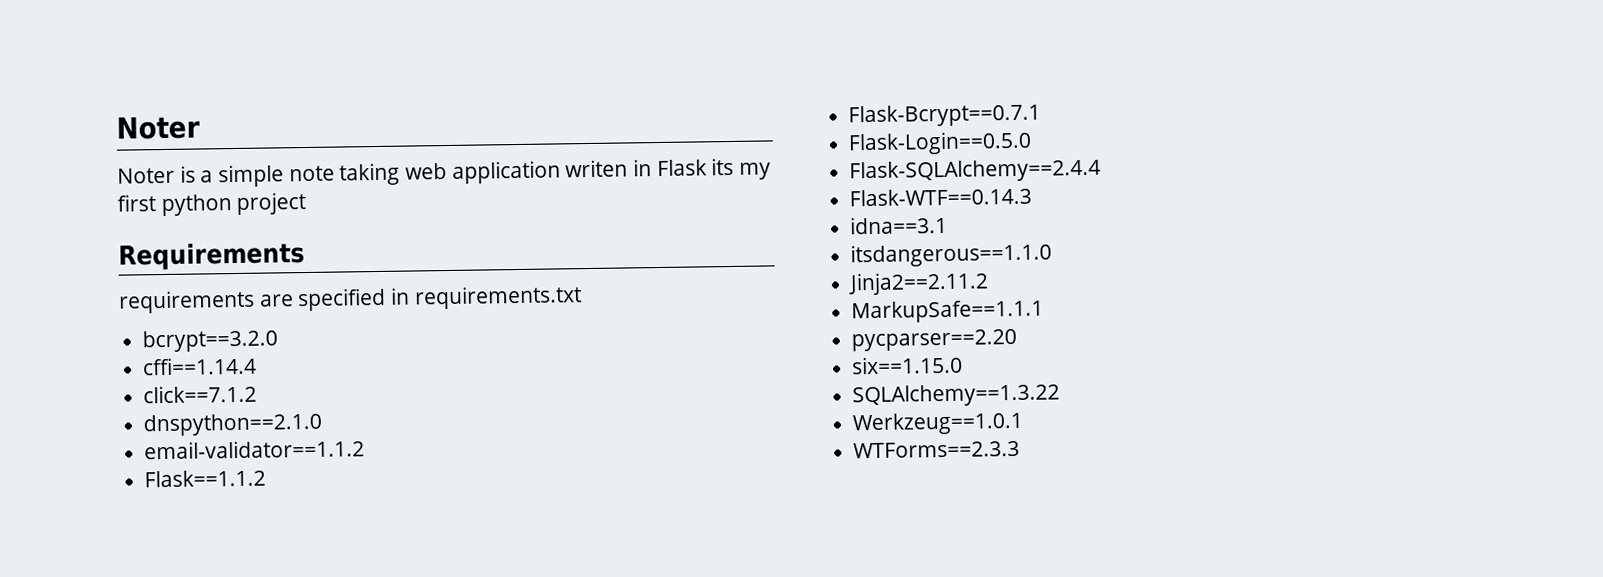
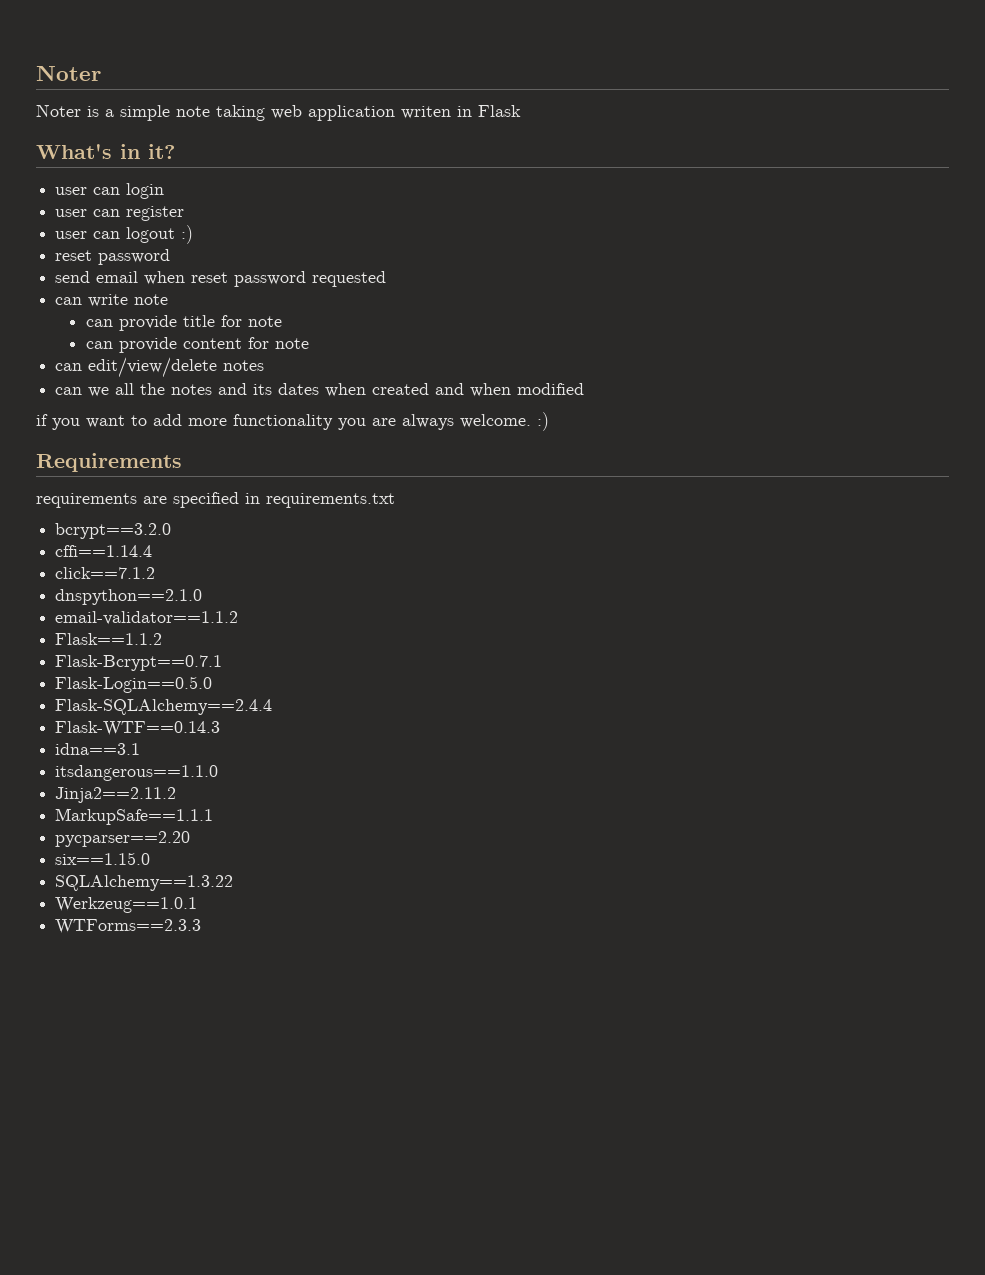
- Noter is a simple note taking web application writen in Flask its my first python project
+ Noter is a simple note taking web application writen in Flask
+ What's in it?
+ user can login
+ user can register
+ user can logout :)
+ reset password
+ send email when reset password requested
+ can write note
+ can provide title for note
+ can provide content for note
+ can edit/view/delete notes
+ can we all the notes and its dates when created and when modified
+ if you want to add more functionality you are always welcome. :)

